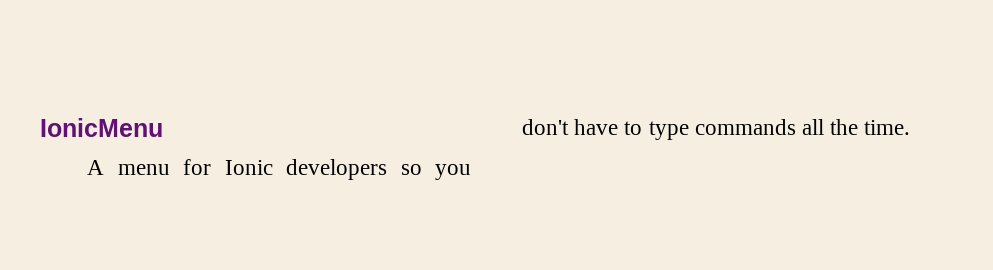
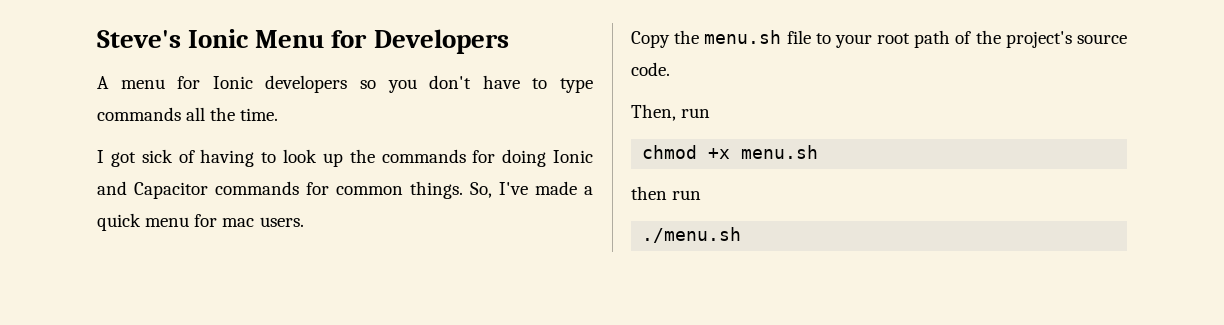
- IonicMenu
+ Steve's Ionic Menu for Developers
+ I got sick of having to look up the commands for doing Ionic and Capacitor commands for common things. So, I've made a quick menu for mac users.
+ Copy the menu.sh file to your root path of the project's source code.
+ Then, run
+ chmod +x menu.sh
+ then run
+ ./menu.sh

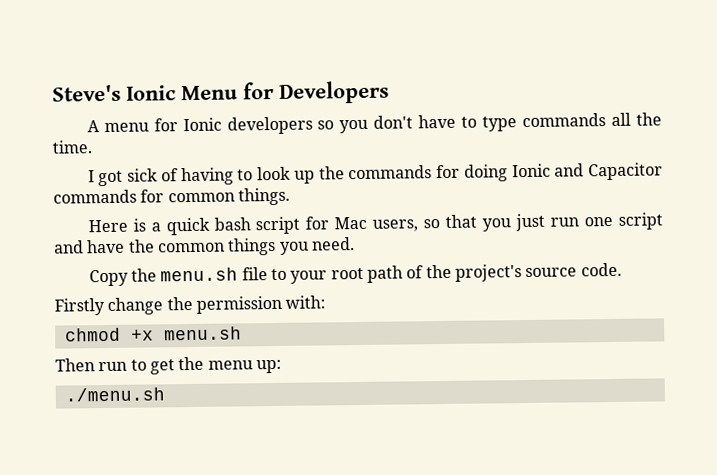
- I got sick of having to look up the commands for doing Ionic and Capacitor commands for common things. So, I've made a quick menu for mac users.
+ I got sick of having to look up the commands for doing Ionic and Capacitor commands for common things.
+ Here is a quick bash script for Mac users, so that you just run one script and have the common things you need.
- Then, run
+ Firstly change the permission with:
- then run
+ Then run to get the menu up:

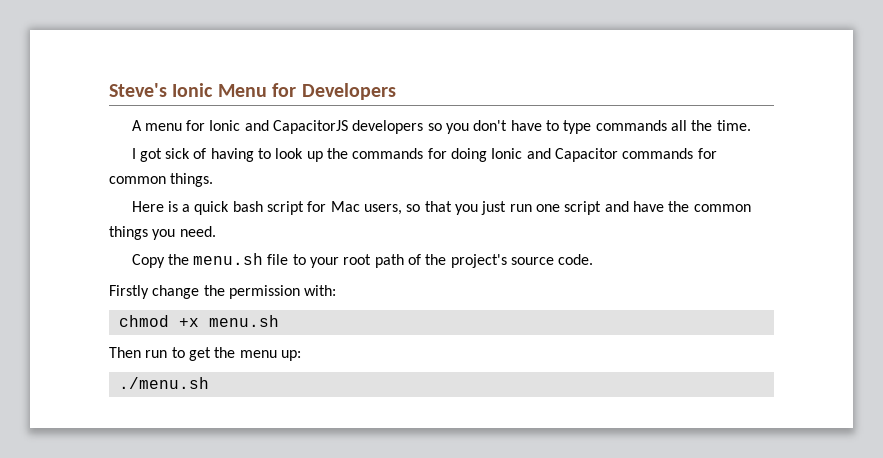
- A menu for Ionic developers so you don't have to type commands all the time.
+ A menu for Ionic and CapacitorJS developers so you don't have to type commands all the time.

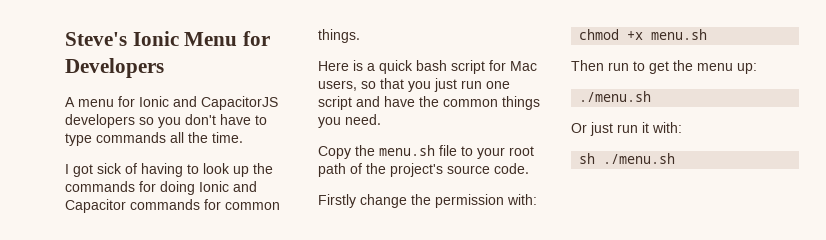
+ Or just run it with:
+ sh ./menu.sh

